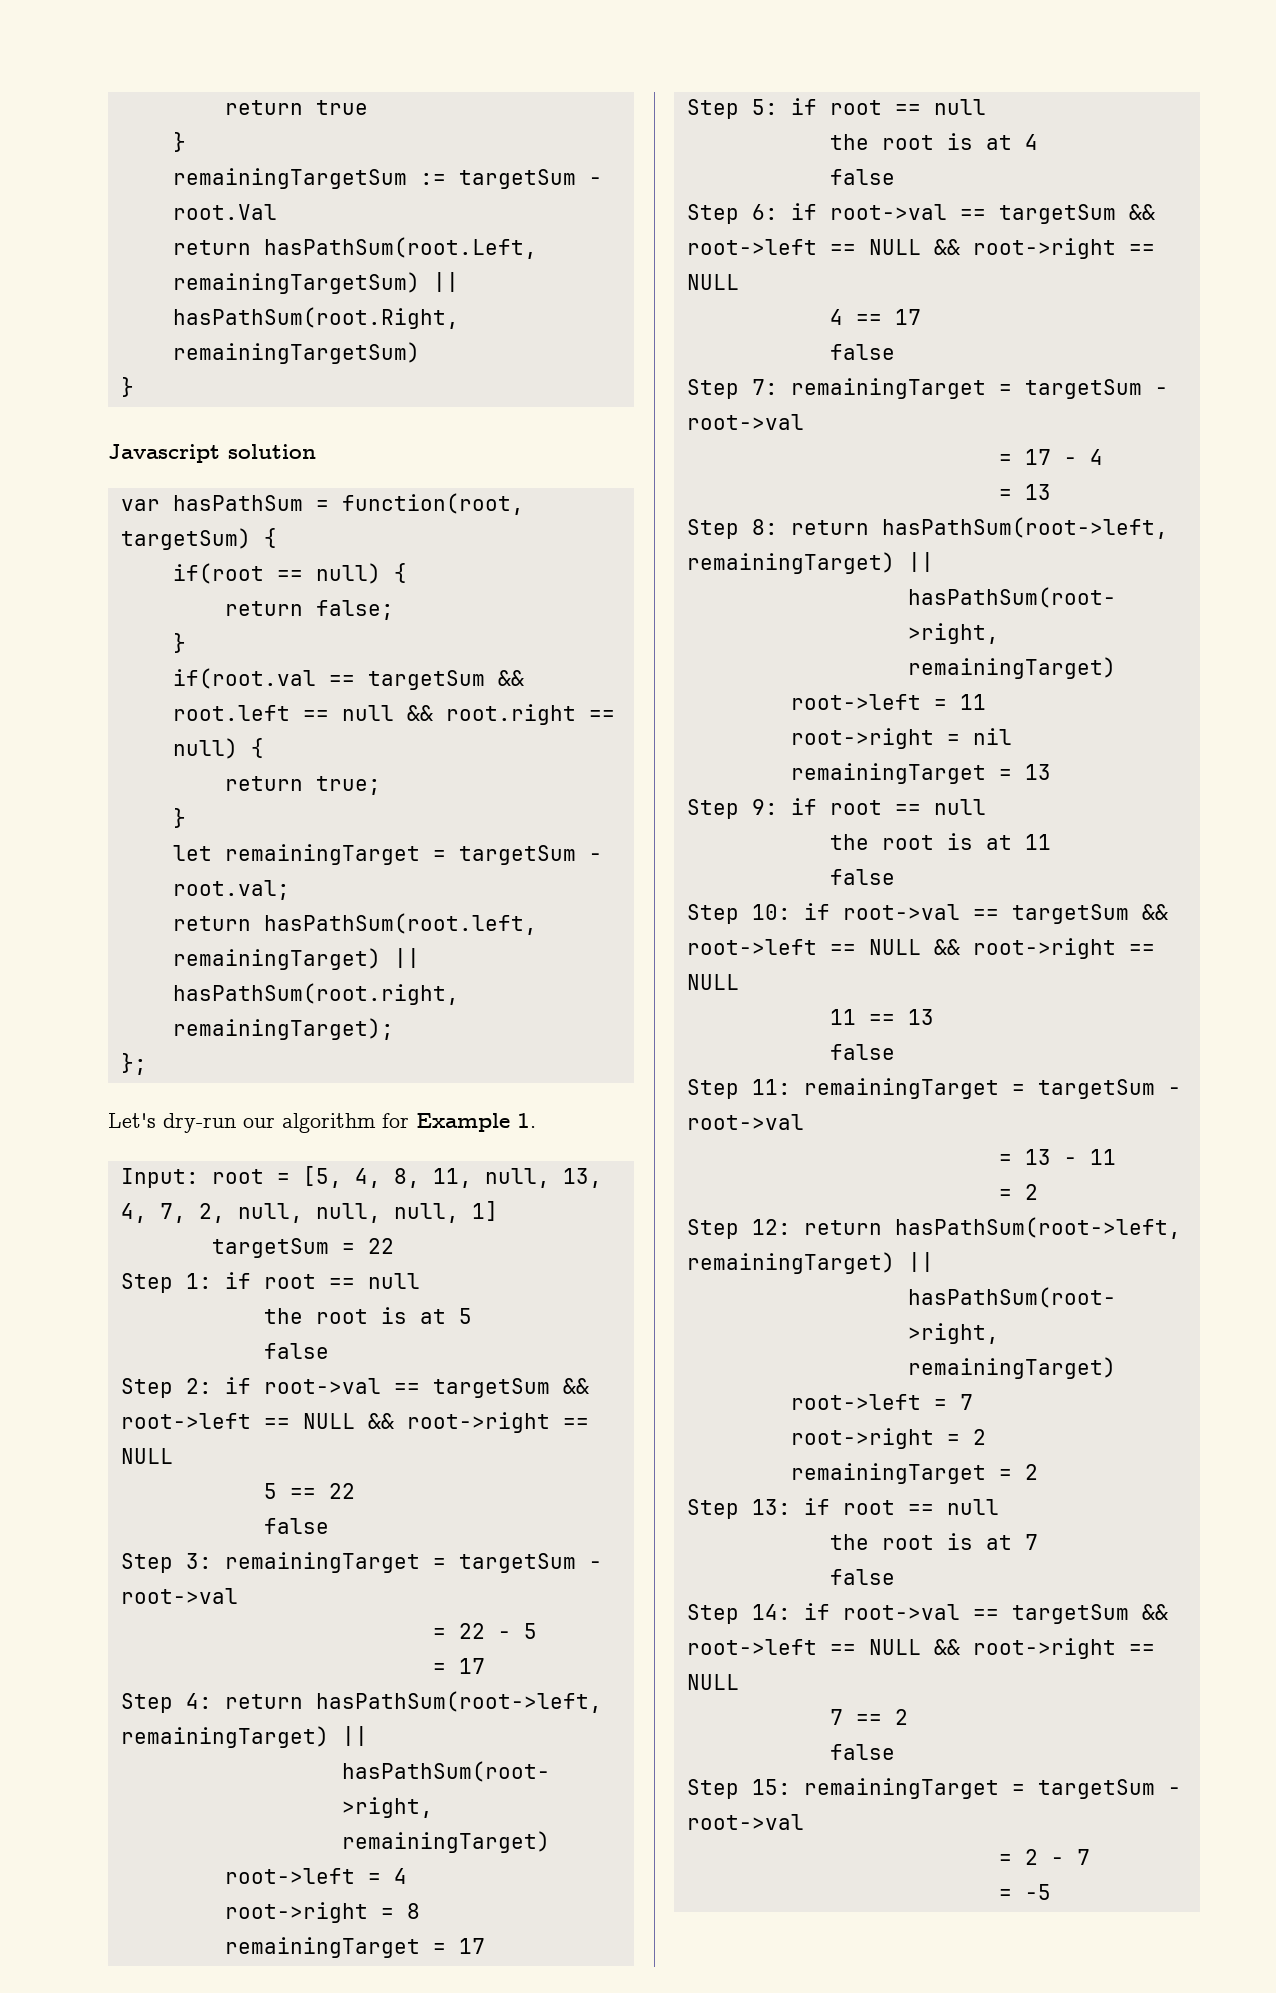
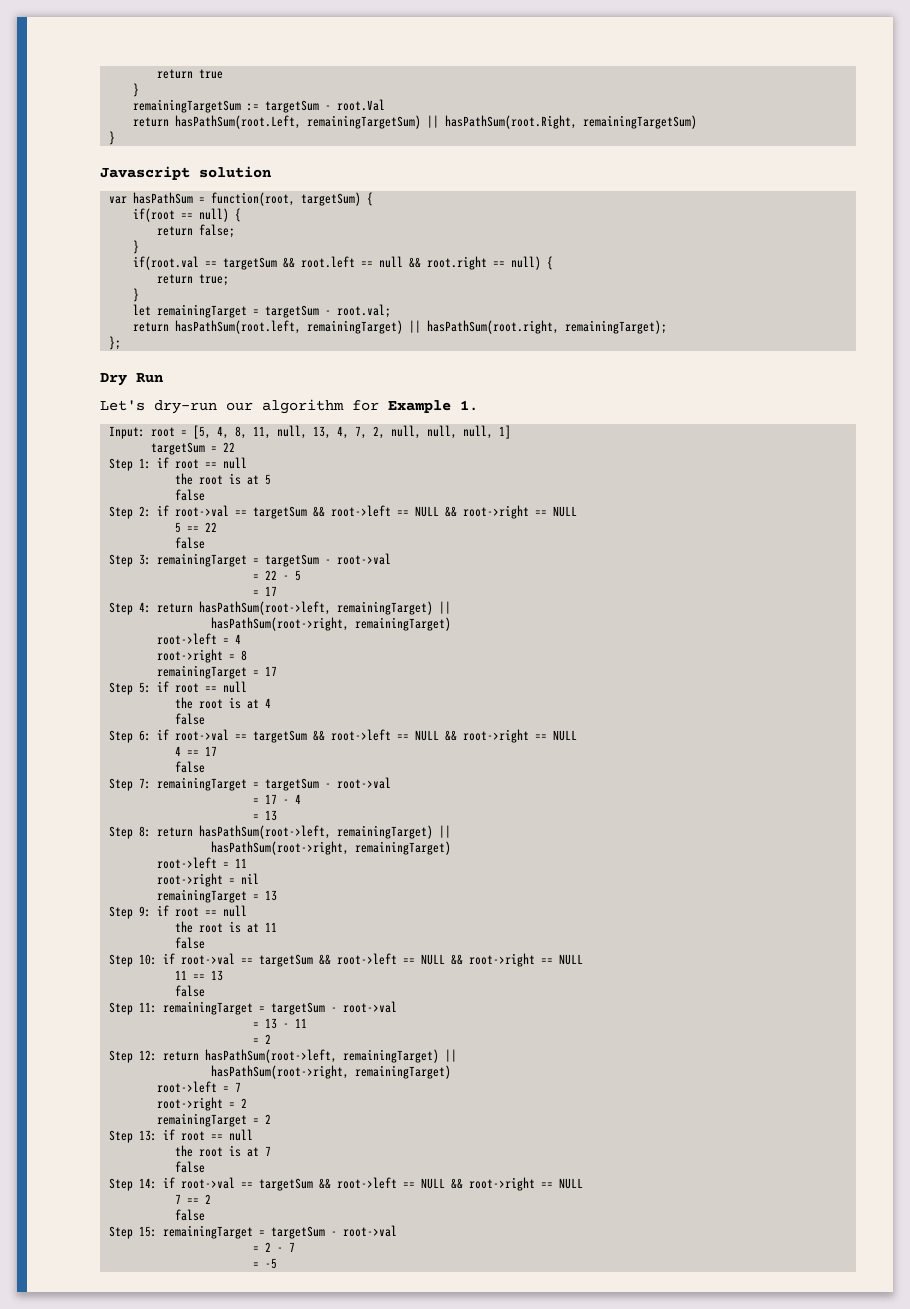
+ Dry Run

